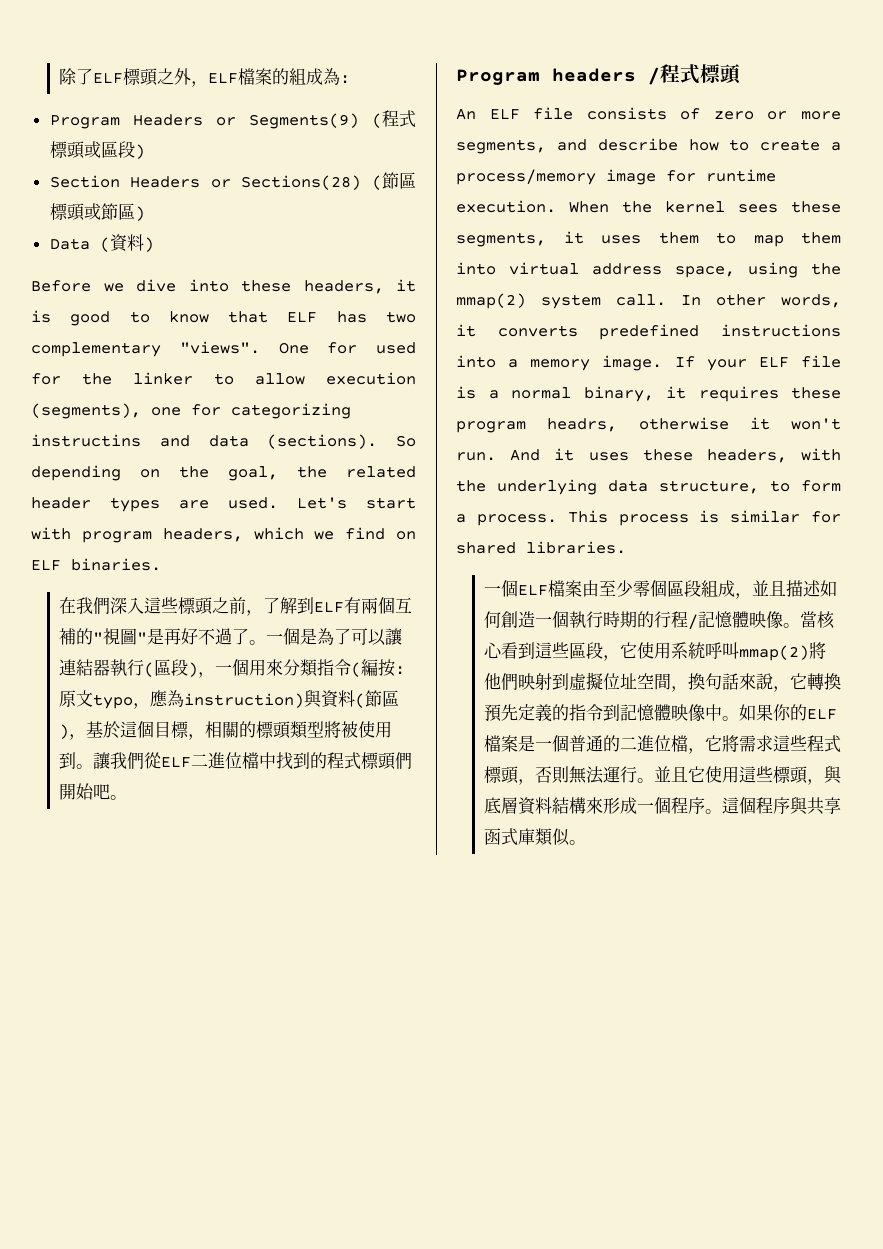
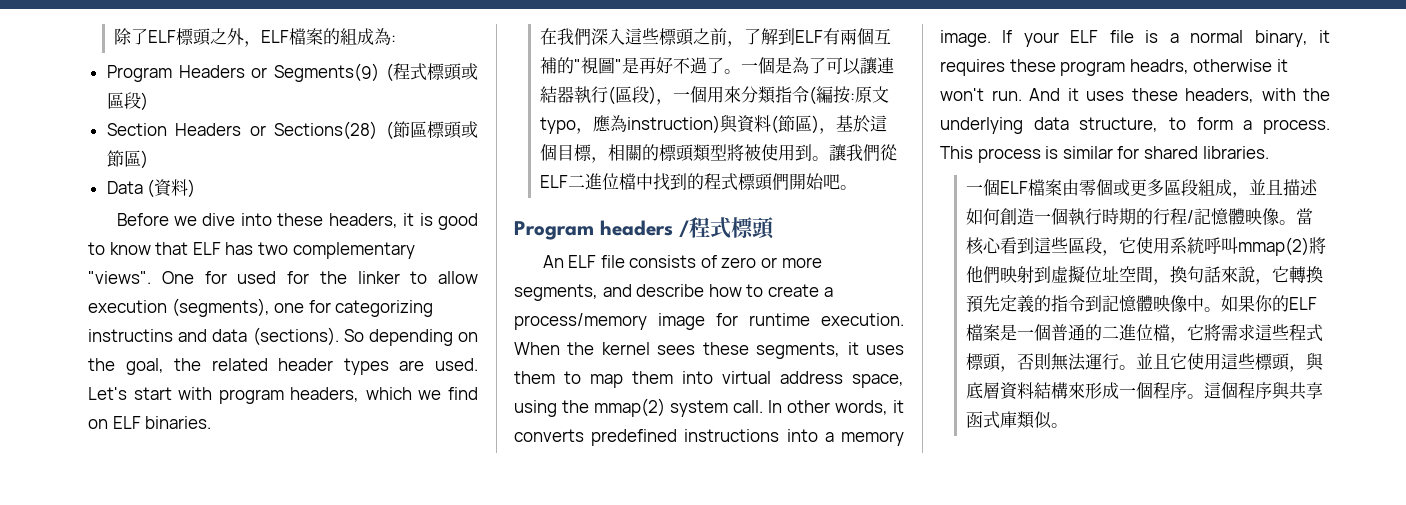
- 一個ELF檔案由至少零個區段組成，並且描述如何創造一個執行時期的行程/記憶體映像。
+ 一個ELF檔案由零個或更多區段組成，並且描述如何創造一個執行時期的行程/記憶體映像。

